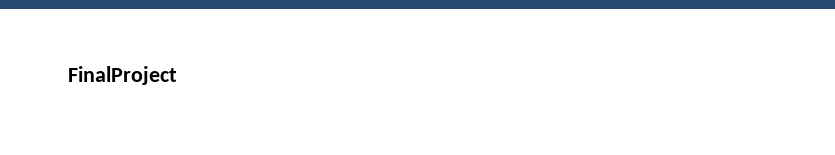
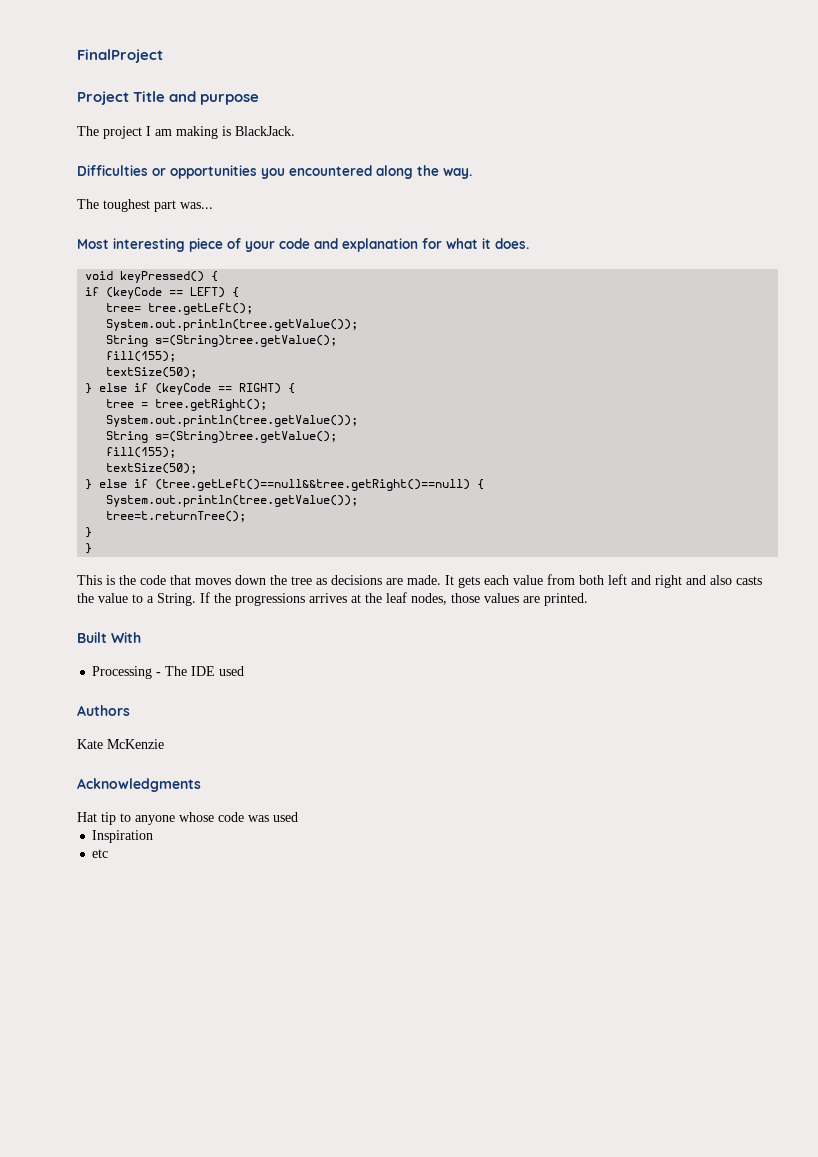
+ Project Title and purpose
+ The project I am making is BlackJack.
+ Difficulties or opportunities you encountered along the way.
+ The toughest part was...
+ Most interesting piece of your code and explanation for what it does.
+ void keyPressed() {
+ if (keyCode == LEFT) {
+ tree= tree.getLeft();
+ System.out.println(tree.getValue());
+ String s=(String)tree.getValue();
+ fill(155);
+ textSize(50);
+ } else if (keyCode == RIGHT) {
+ tree = tree.getRight();
+ System.out.println(tree.getValue());
+ String s=(String)tree.getValue();
+ fill(155);
+ textSize(50);
+ } else if (tree.getLeft()==null&&tree.getRight()==null) {
+ System.out.println(tree.getValue());
+ tree=t.returnTree();
+ }
+ }
+ This is the code that moves down the tree as decisions are made. It gets each value from both left and right and also casts the value to a String. If the progressions arrives at the leaf nodes, those values are printed.
+ Built With
+ Processing - The IDE used
+ Authors
+ Kate McKenzie
+ Acknowledgments
+ Hat tip to anyone whose code was used
+ Inspiration
+ etc

